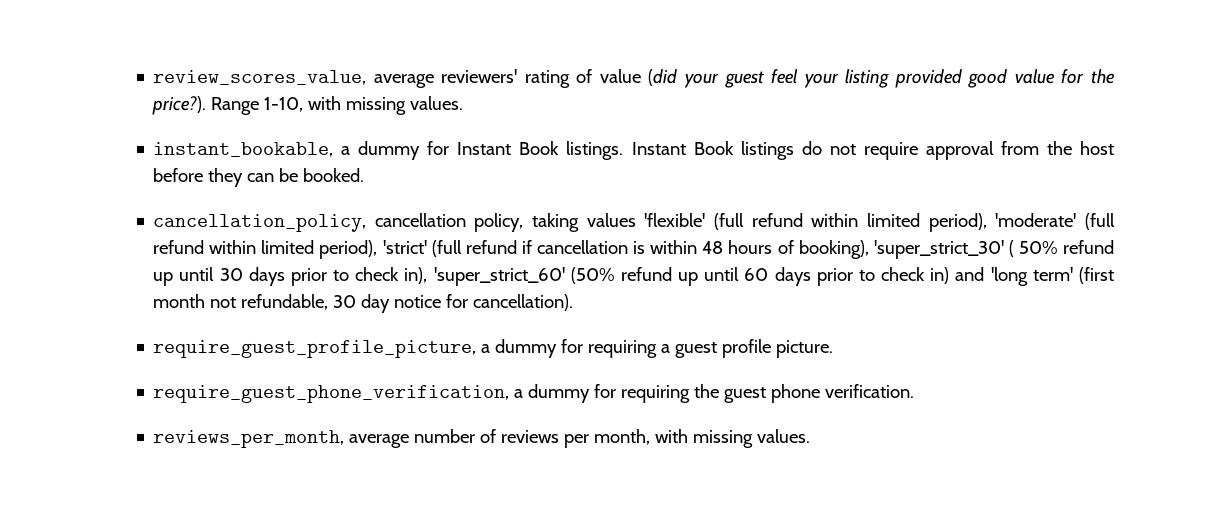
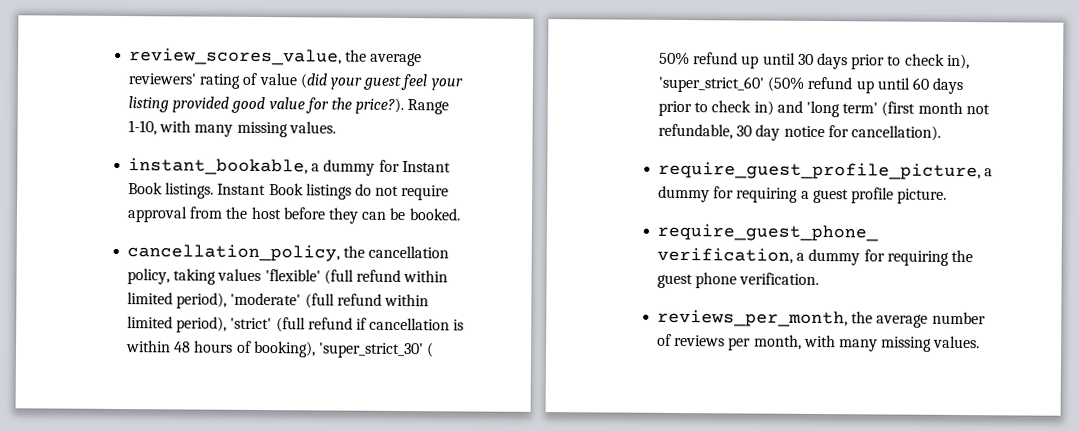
- review_scores_value, average reviewers' rating of value (did your guest feel your listing provided good value for the price?).
+ review_scores_value, the average reviewers' rating of value (did your guest feel your listing provided good value for the price?).
- Range 1-10, with missing values.
+ Range 1-10, with many missing values.
- cancellation_policy, cancellation policy, taking values 'flexible' (full refund within limited period), 'moderate' (full refund within limited period), 'strict' (full refund if cancellation is within 48 hours of booking), 'super_strict_30' ( 50% refund up until 30 days prior to check in), 'super_strict_60' (50% refund up until 60 days prior to check in) and 'long term' (first month not refundable, 30 day notice for cancellation).
+ cancellation_policy, the cancellation policy, taking values 'flexible' (full refund within limited period), 'moderate' (full refund within limited period), 'strict' (full refund if cancellation is within 48 hours of booking), 'super_strict_30' ( 50% refund up until 30 days prior to check in), 'super_strict_60' (50% refund up until 60 days prior to check in) and 'long term' (first month not refundable, 30 day notice for cancellation).
- reviews_per_month, average number of reviews per month, with missing values.
+ reviews_per_month, the average number of reviews per month, with many missing values.

